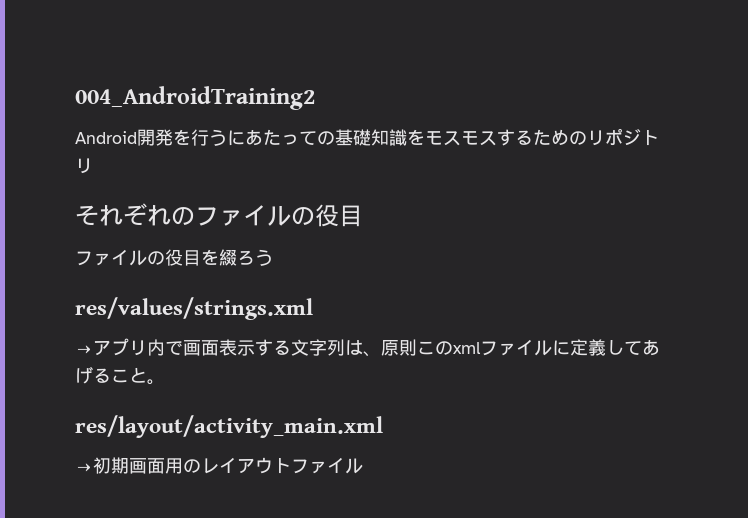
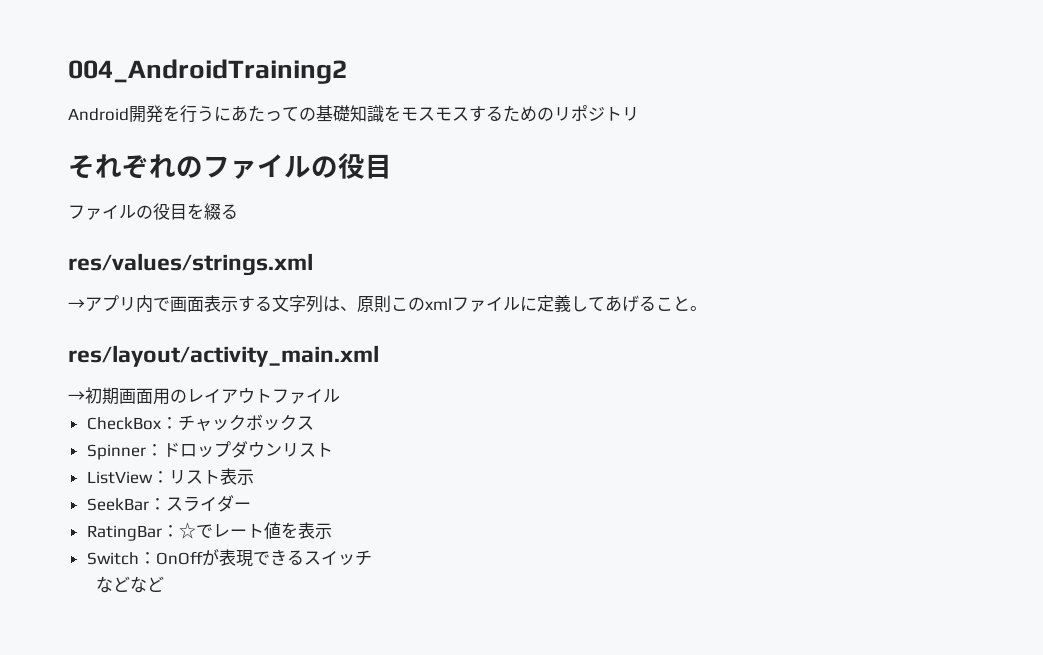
- ファイルの役目を綴ろう
+ ファイルの役目を綴る
+ CheckBox：チャックボックス
+ Spinner：ドロップダウンリスト
+ ListView：リスト表示
+ SeekBar：スライダー
+ RatingBar：☆でレート値を表示
+ Switch：OnOffが表現できるスイッチ
+ などなど

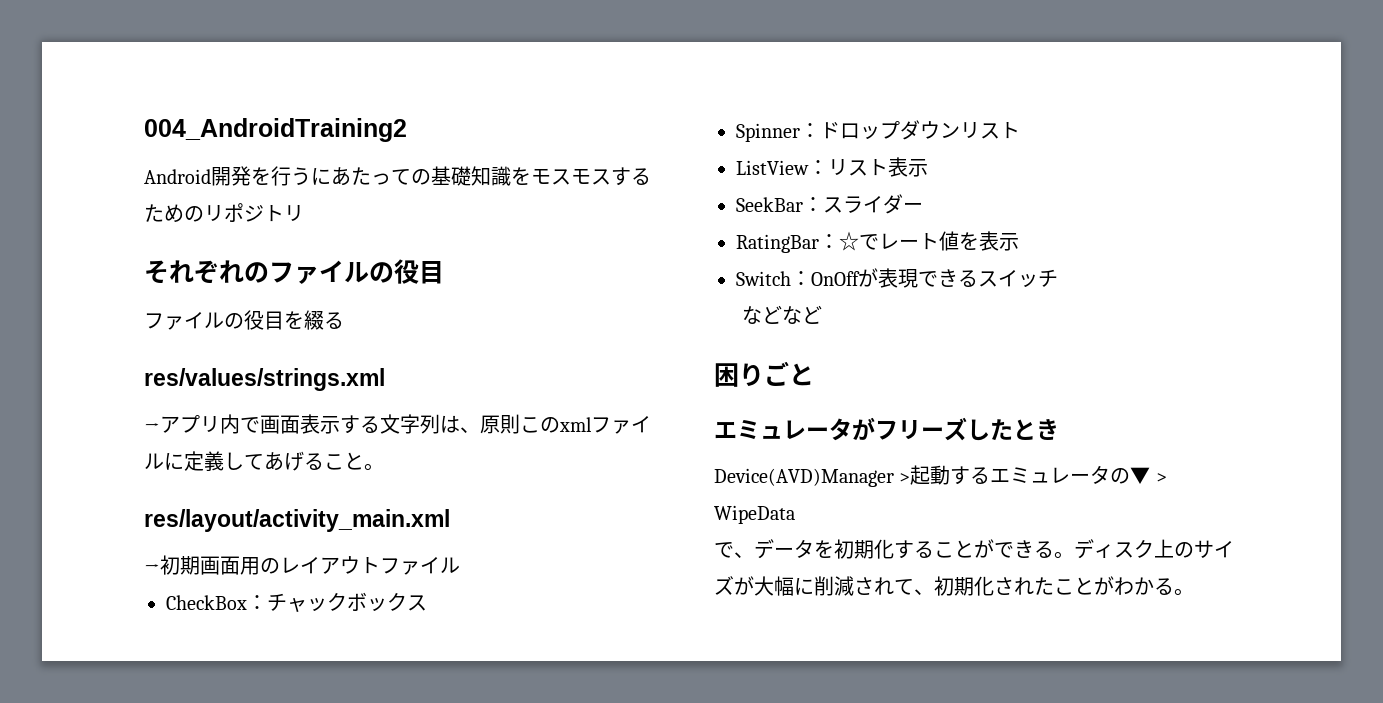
+ 困りごと
+ エミュレータがフリーズしたとき
+ Device(AVD)Manager >起動するエミュレータの▼ > WipeData
+ で、データを初期化することができる。ディスク上のサイズが大幅に削減されて、初期化されたことがわかる。

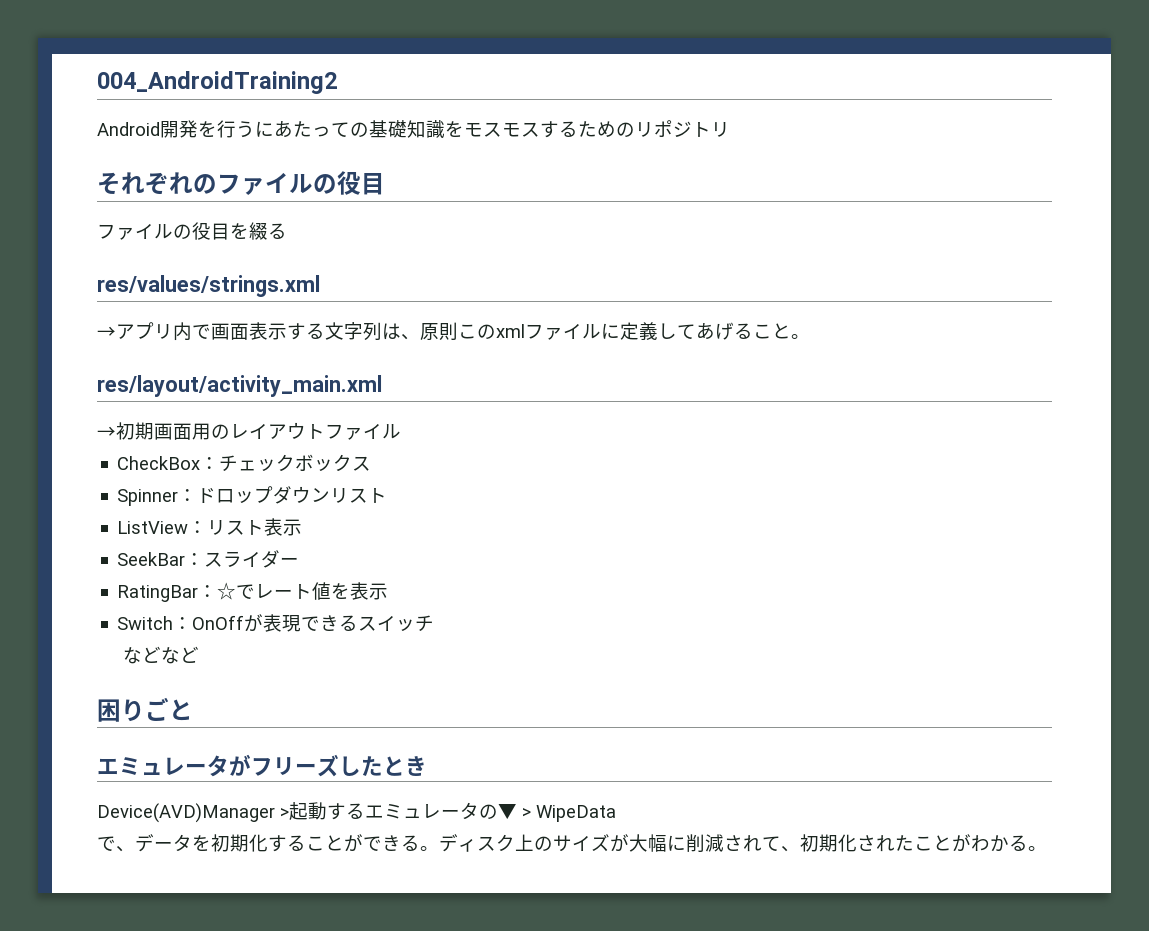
- CheckBox：チャックボックス
+ CheckBox：チェックボックス

